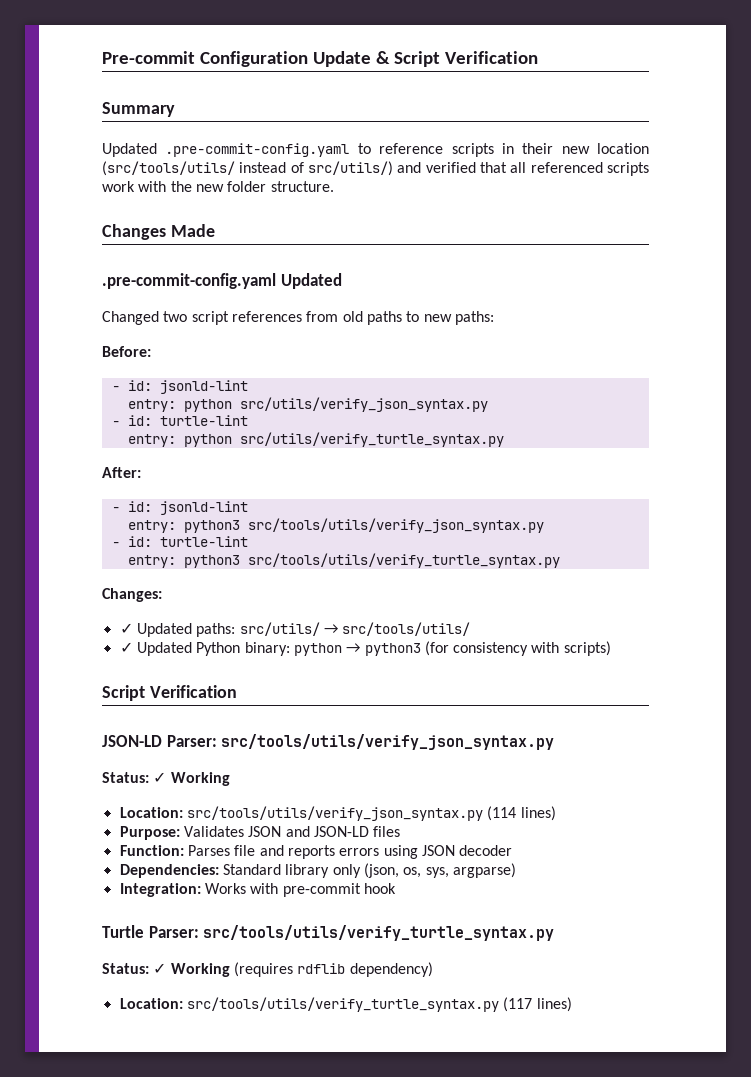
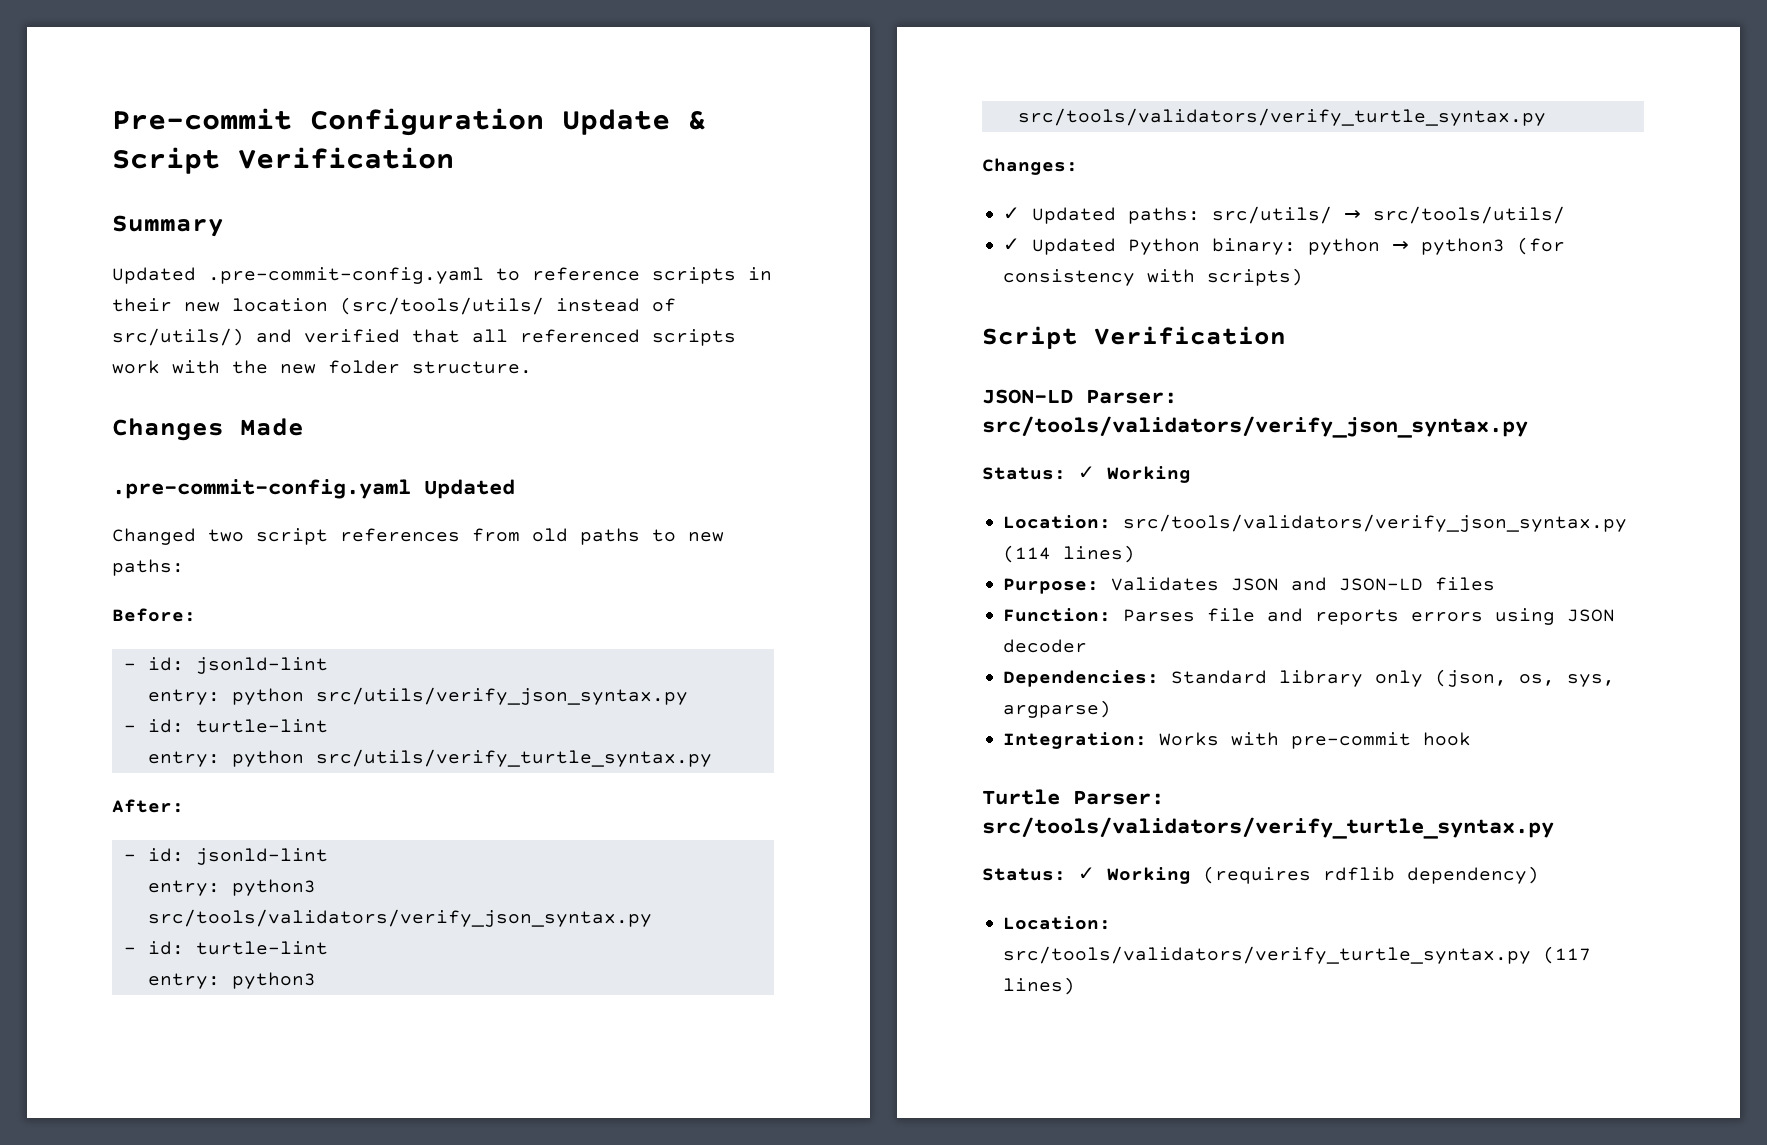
- entry: python3 src/tools/utils/verify_json_syntax.py
+ entry: python3 src/tools/validators/verify_json_syntax.py
- entry: python3 src/tools/utils/verify_turtle_syntax.py
+ entry: python3 src/tools/validators/verify_turtle_syntax.py
- JSON-LD Parser: src/tools/utils/verify_json_syntax.py
+ JSON-LD Parser: src/tools/validators/verify_json_syntax.py
- Location: src/tools/utils/verify_json_syntax.py (114 lines)
+ Location: src/tools/validators/verify_json_syntax.py (114 lines)
- Turtle Parser: src/tools/utils/verify_turtle_syntax.py
+ Turtle Parser: src/tools/validators/verify_turtle_syntax.py
- Location: src/tools/utils/verify_turtle_syntax.py (117 lines)
+ Location: src/tools/validators/verify_turtle_syntax.py (117 lines)

